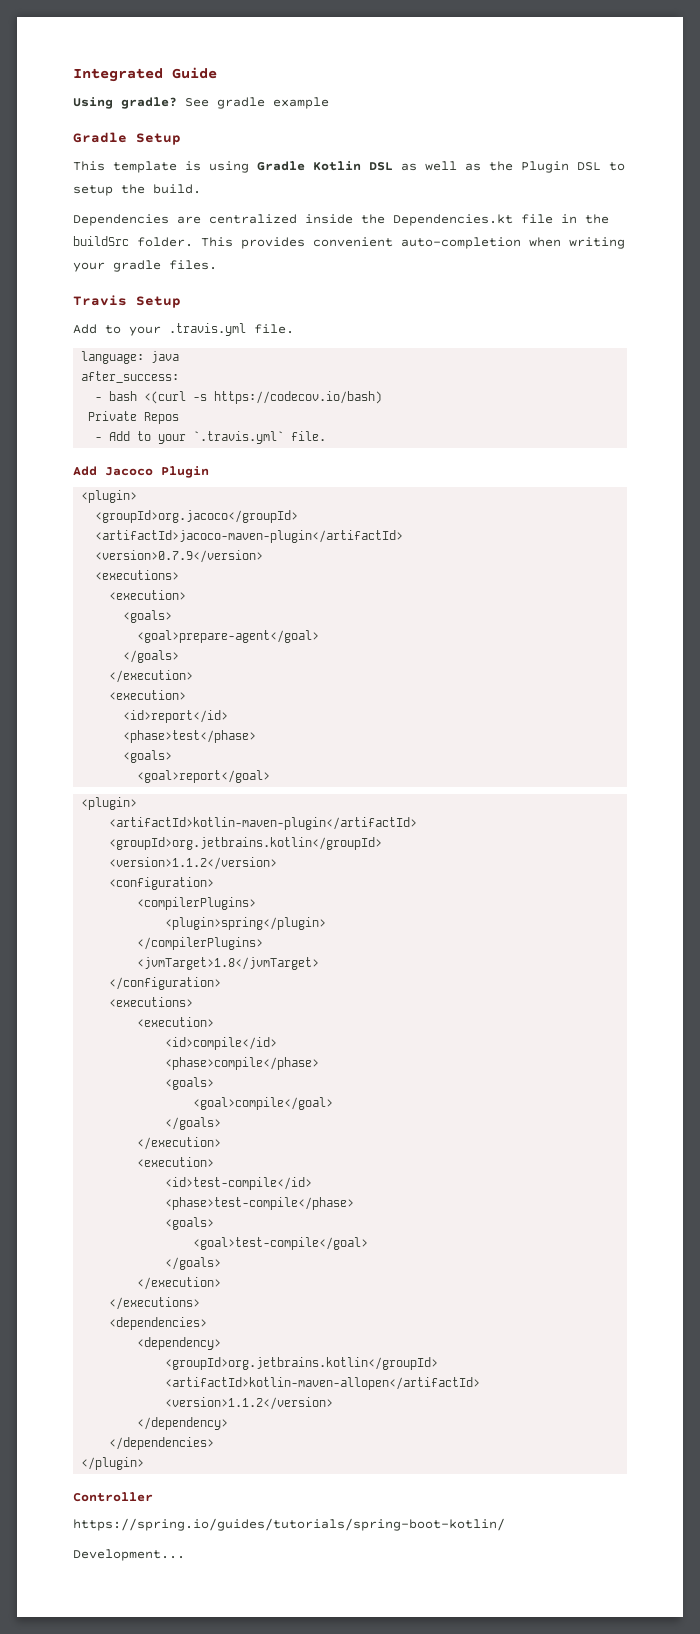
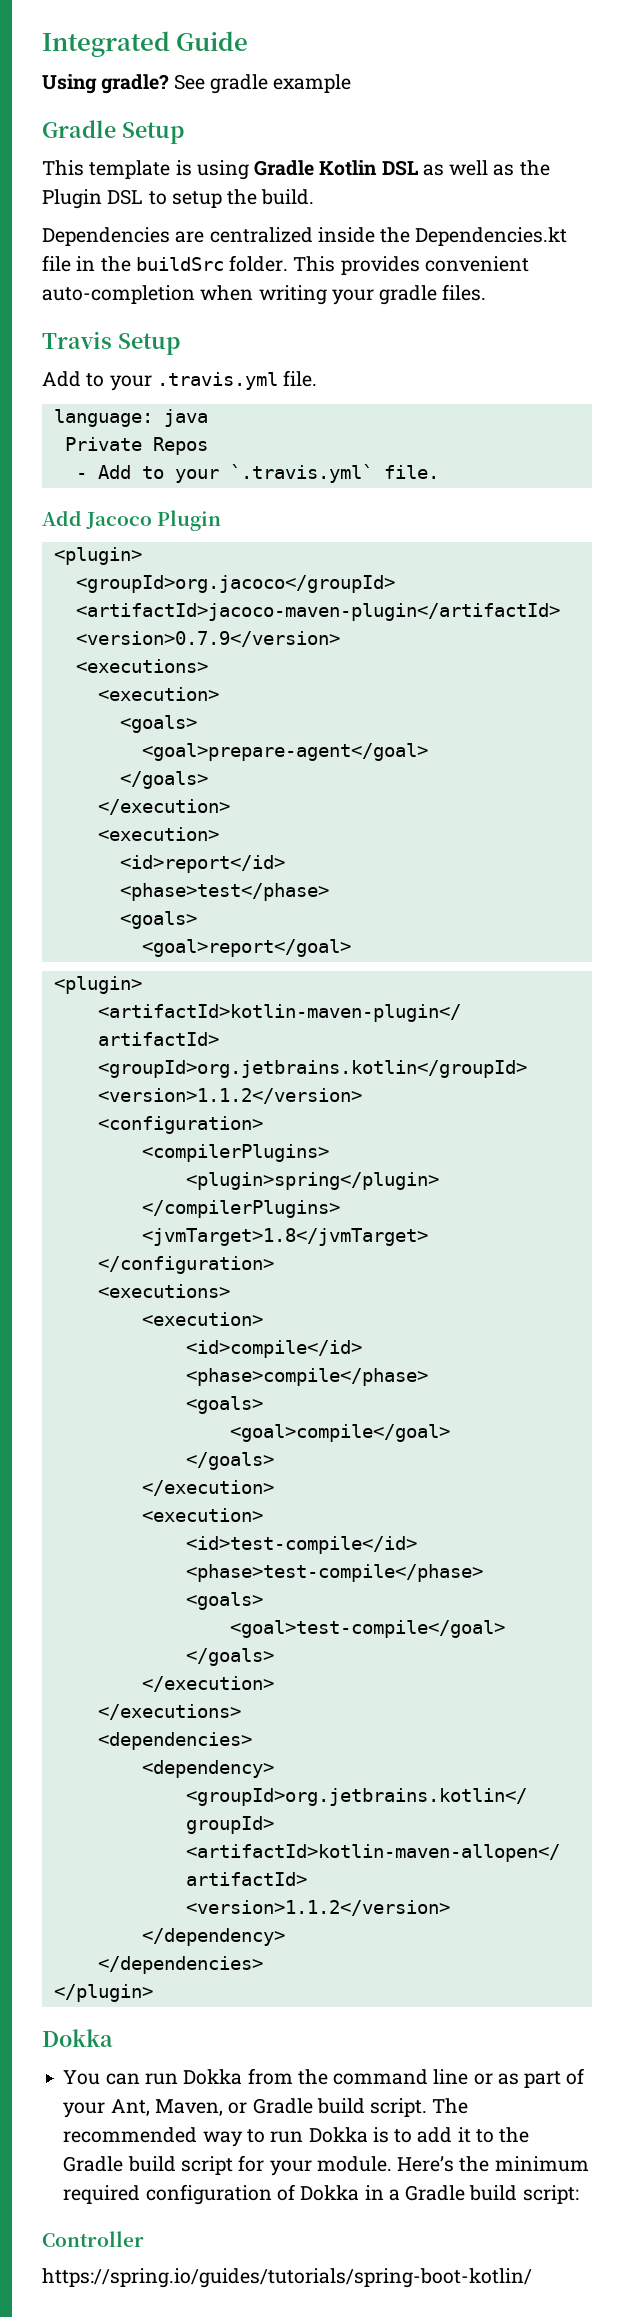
- after_success:
- - bash <(curl -s https://codecov.io/bash)
  </plugin>
+ Dokka
+ You can run Dokka from the command line or as part of your Ant, Maven, or Gradle build script. The recommended way to run Dokka is to add it to the Gradle build script for your module. Here’s the minimum required configuration of Dokka in a Gradle build script:
- Development...

